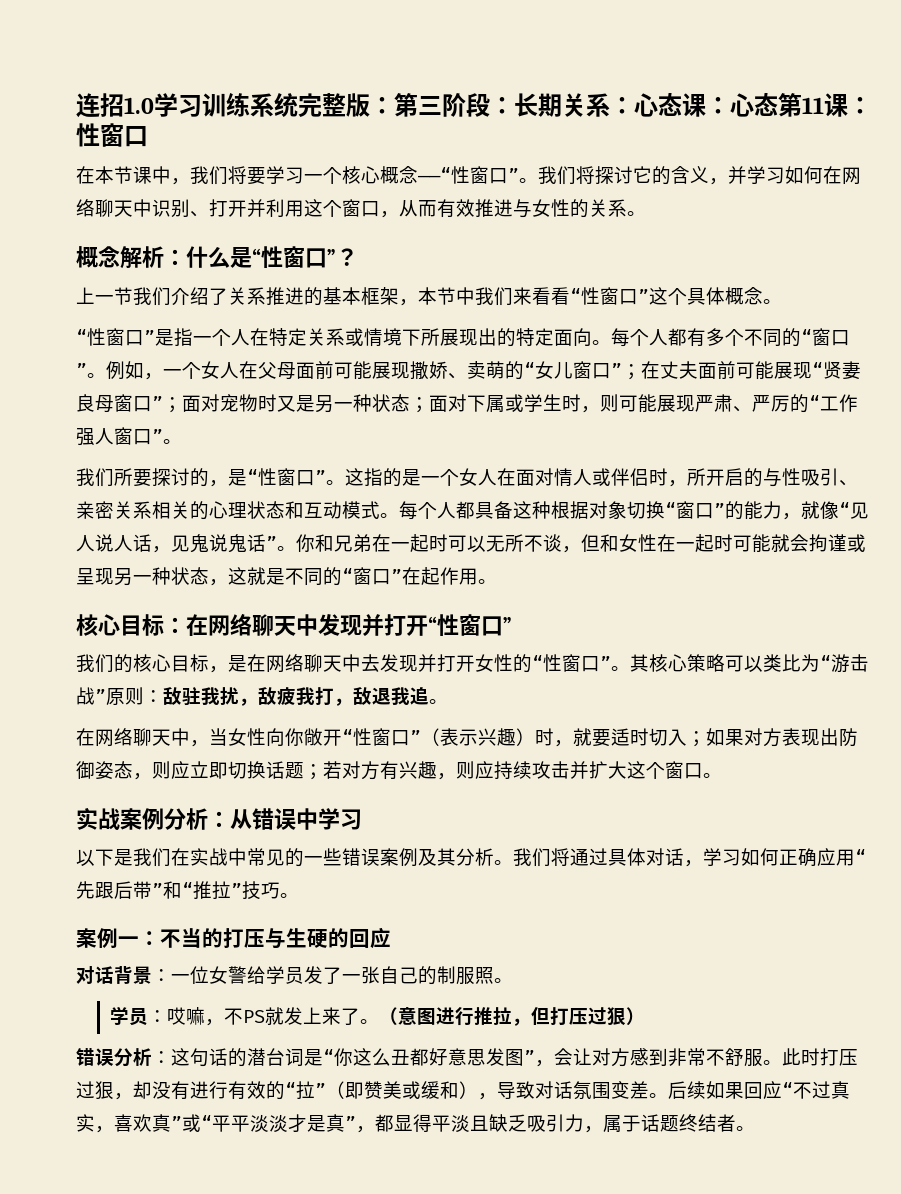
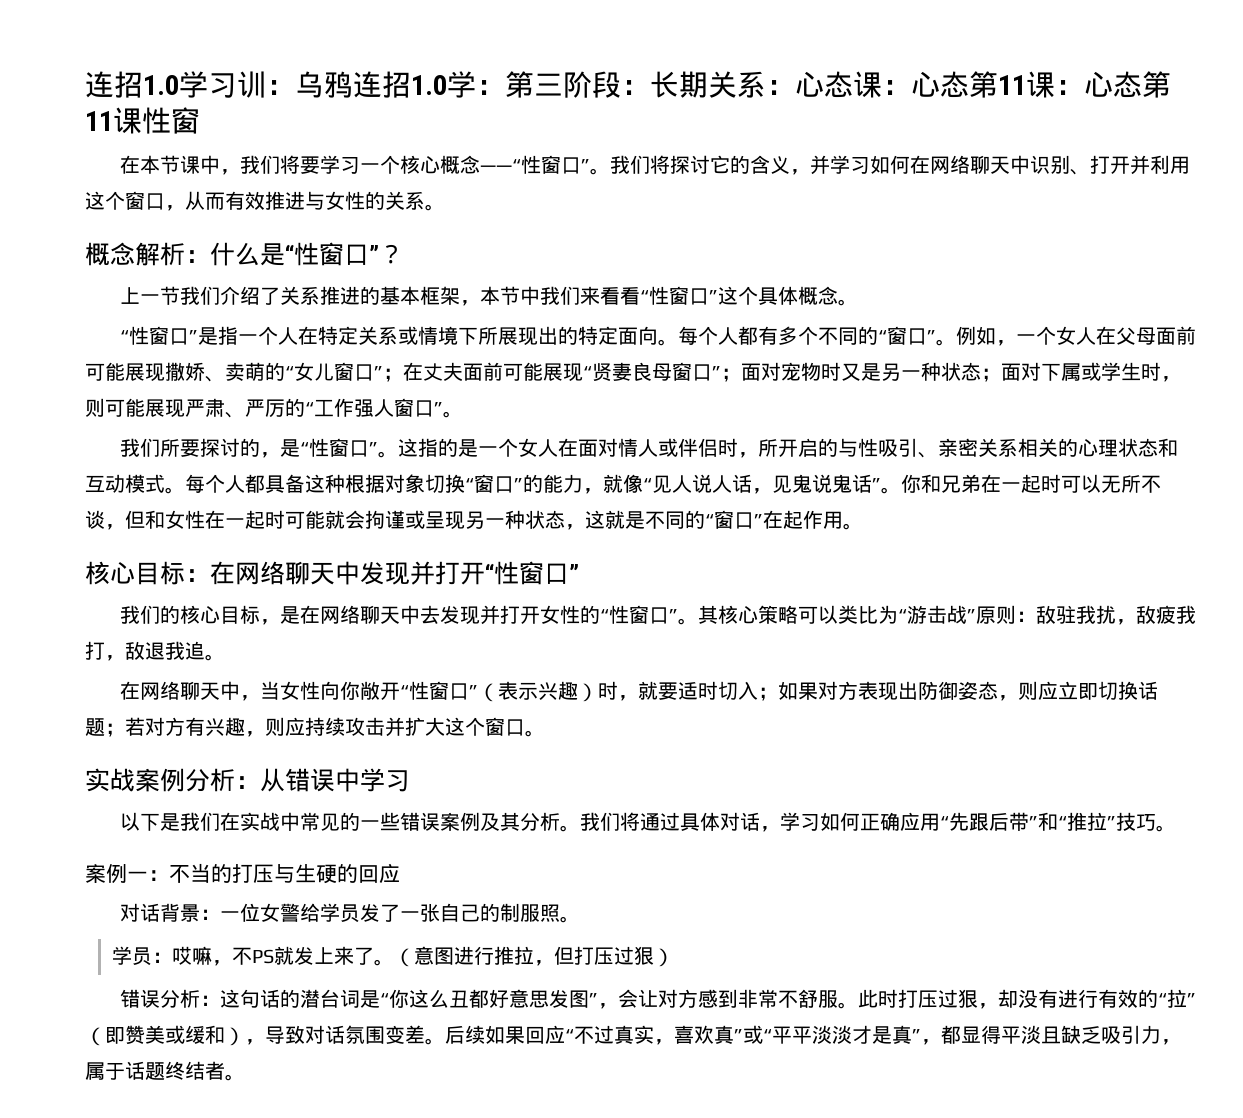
- 连招1.0学习训练系统完整版：第三阶段：长期关系：心态课：心态第11课：性窗口
+ 连招1.0学习训：乌鸦连招1.0学：第三阶段：长期关系：心态课：心态第11课：心态第11课性窗

